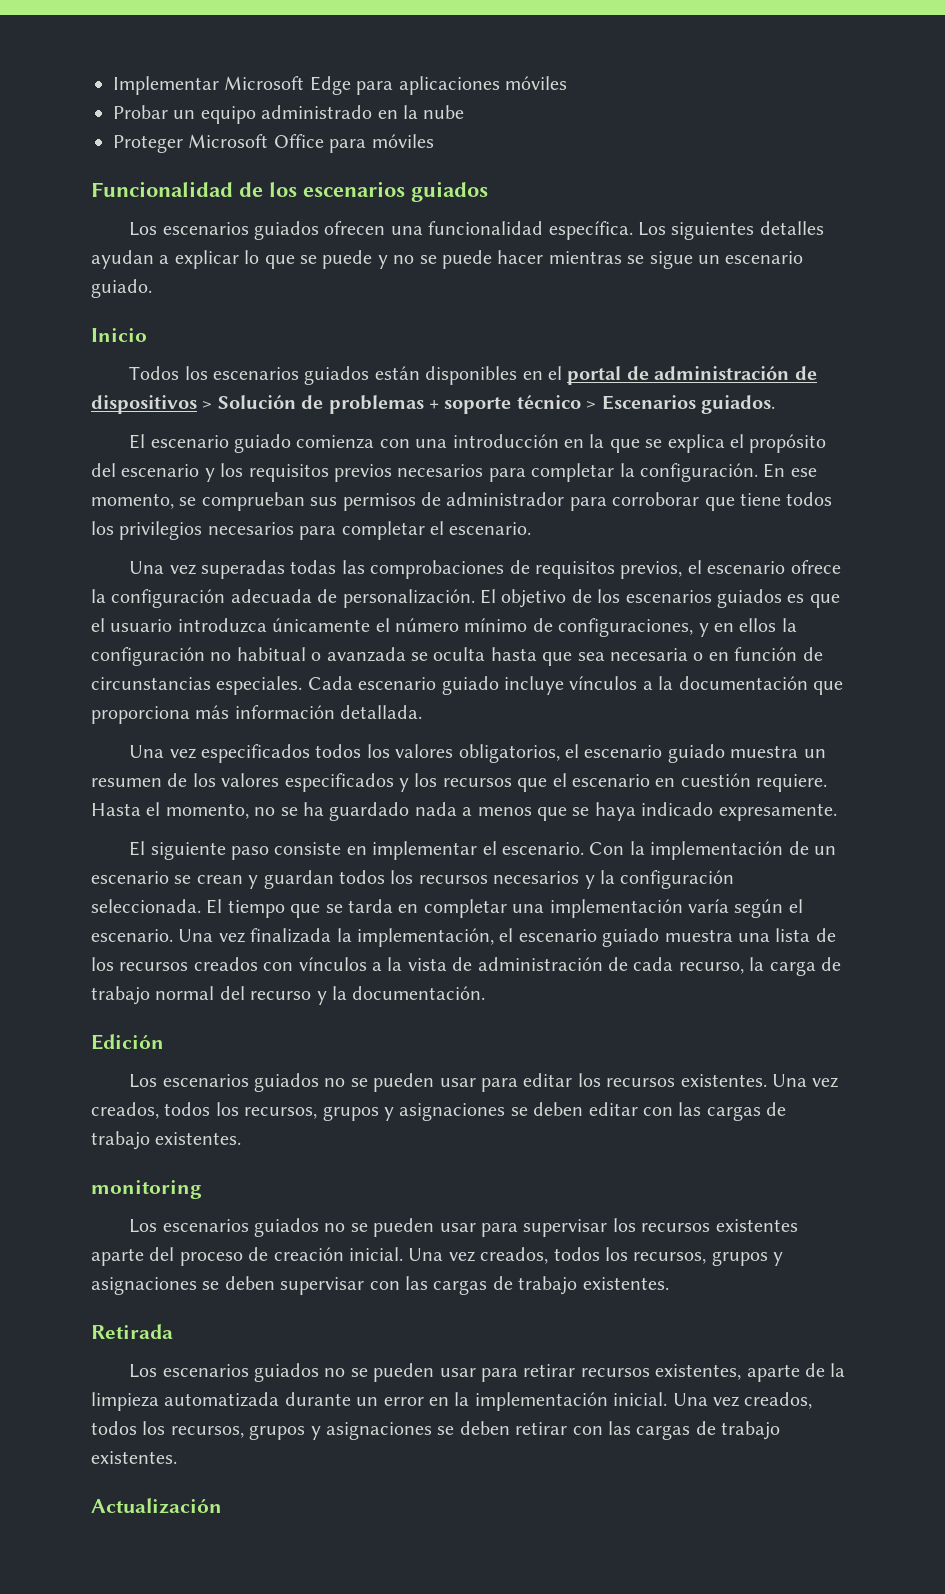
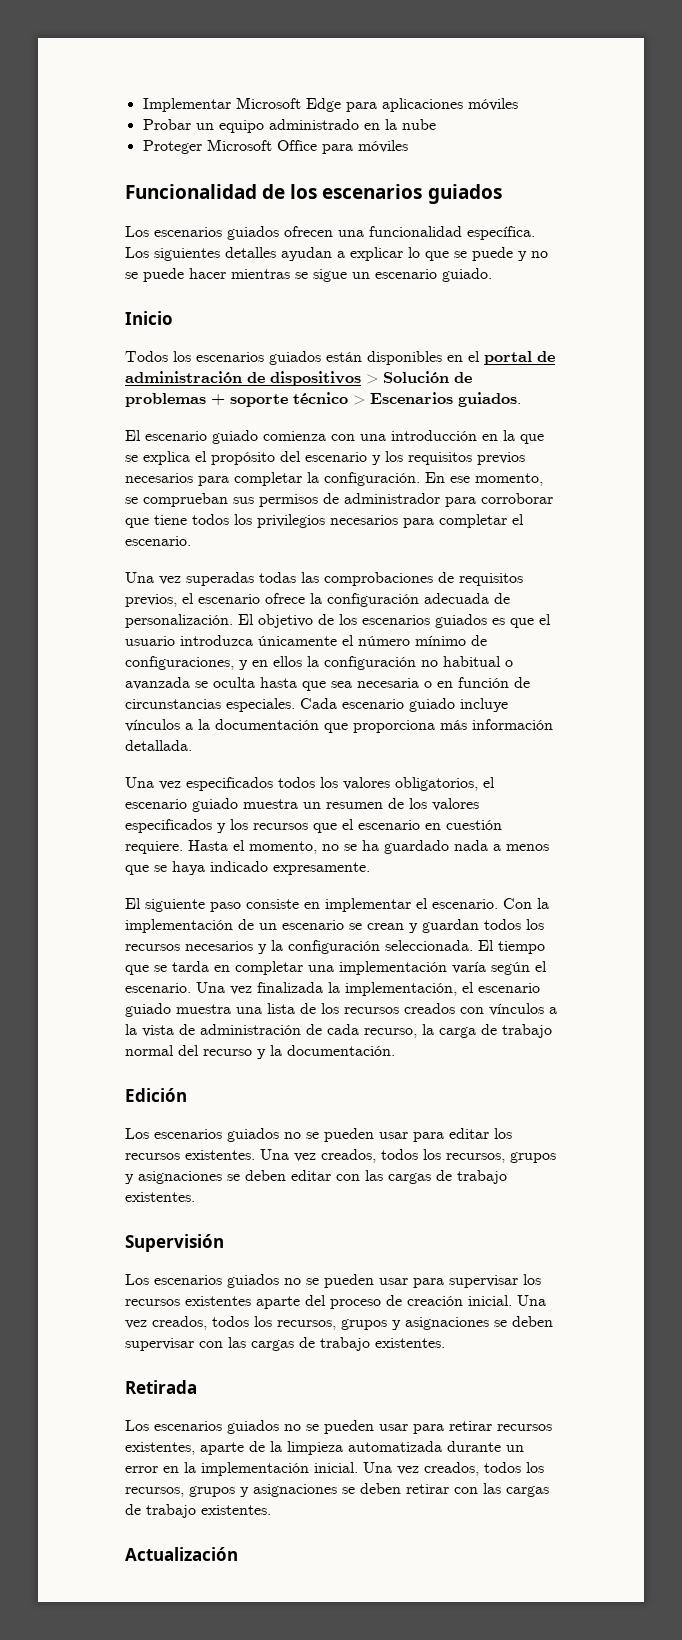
- monitoring
+ Supervisión

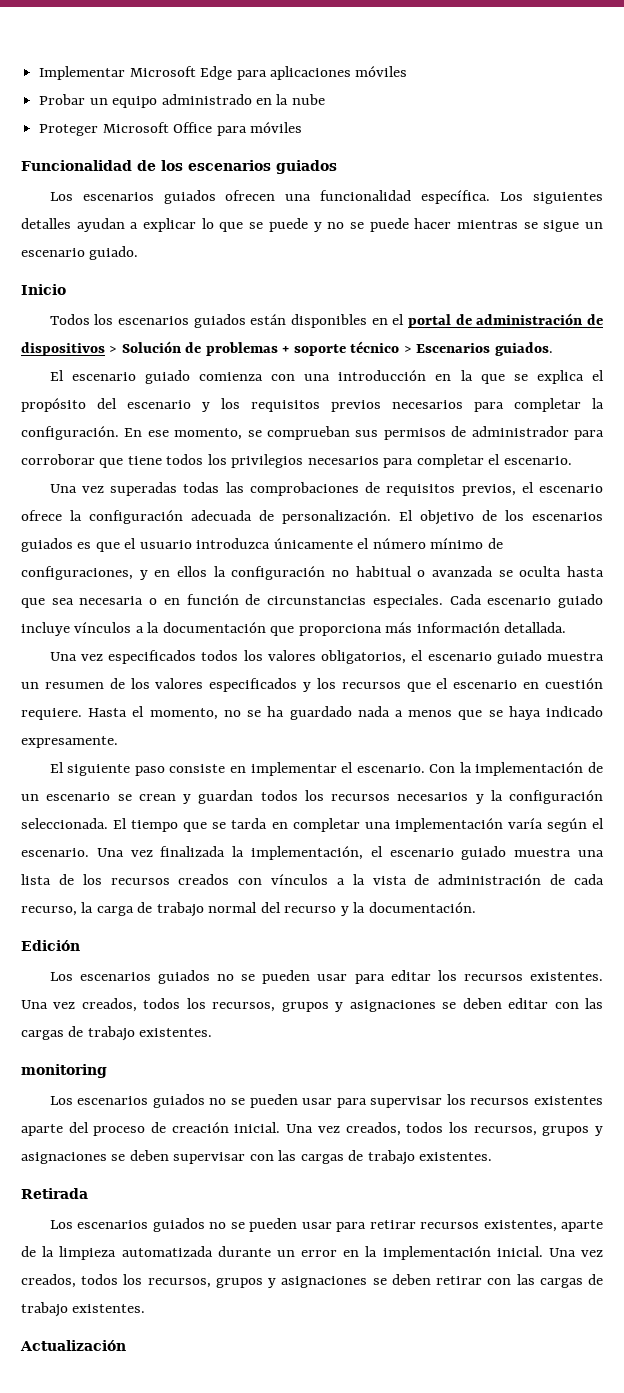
- Supervisión
+ monitoring

